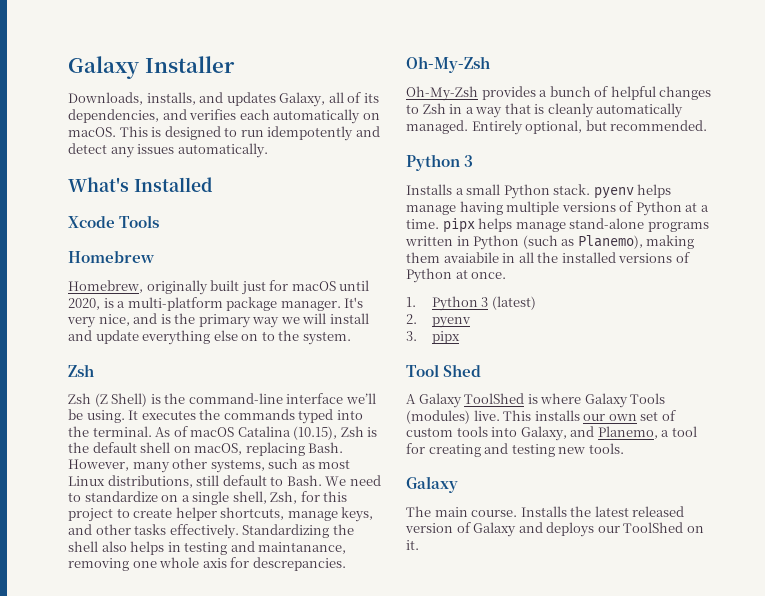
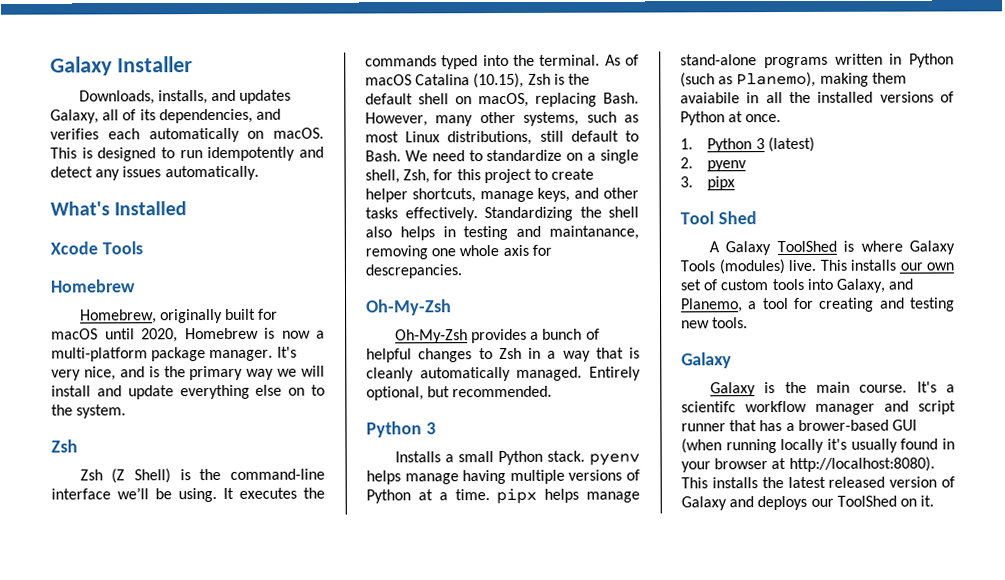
- Homebrew, originally built just for macOS until 2020, is a multi-platform package manager.
+ Homebrew, originally built for macOS until 2020, Homebrew is now a multi-platform package manager.
- The main course. Installs the latest released version of Galaxy and deploys our ToolShed on it.
+ Galaxy is the main course. It's a scientifc workflow manager and script runner that has a brower-based GUI (when running locally it's usually found in your browser at http://localhost:8080). This installs the latest released version of Galaxy and deploys our ToolShed on it.

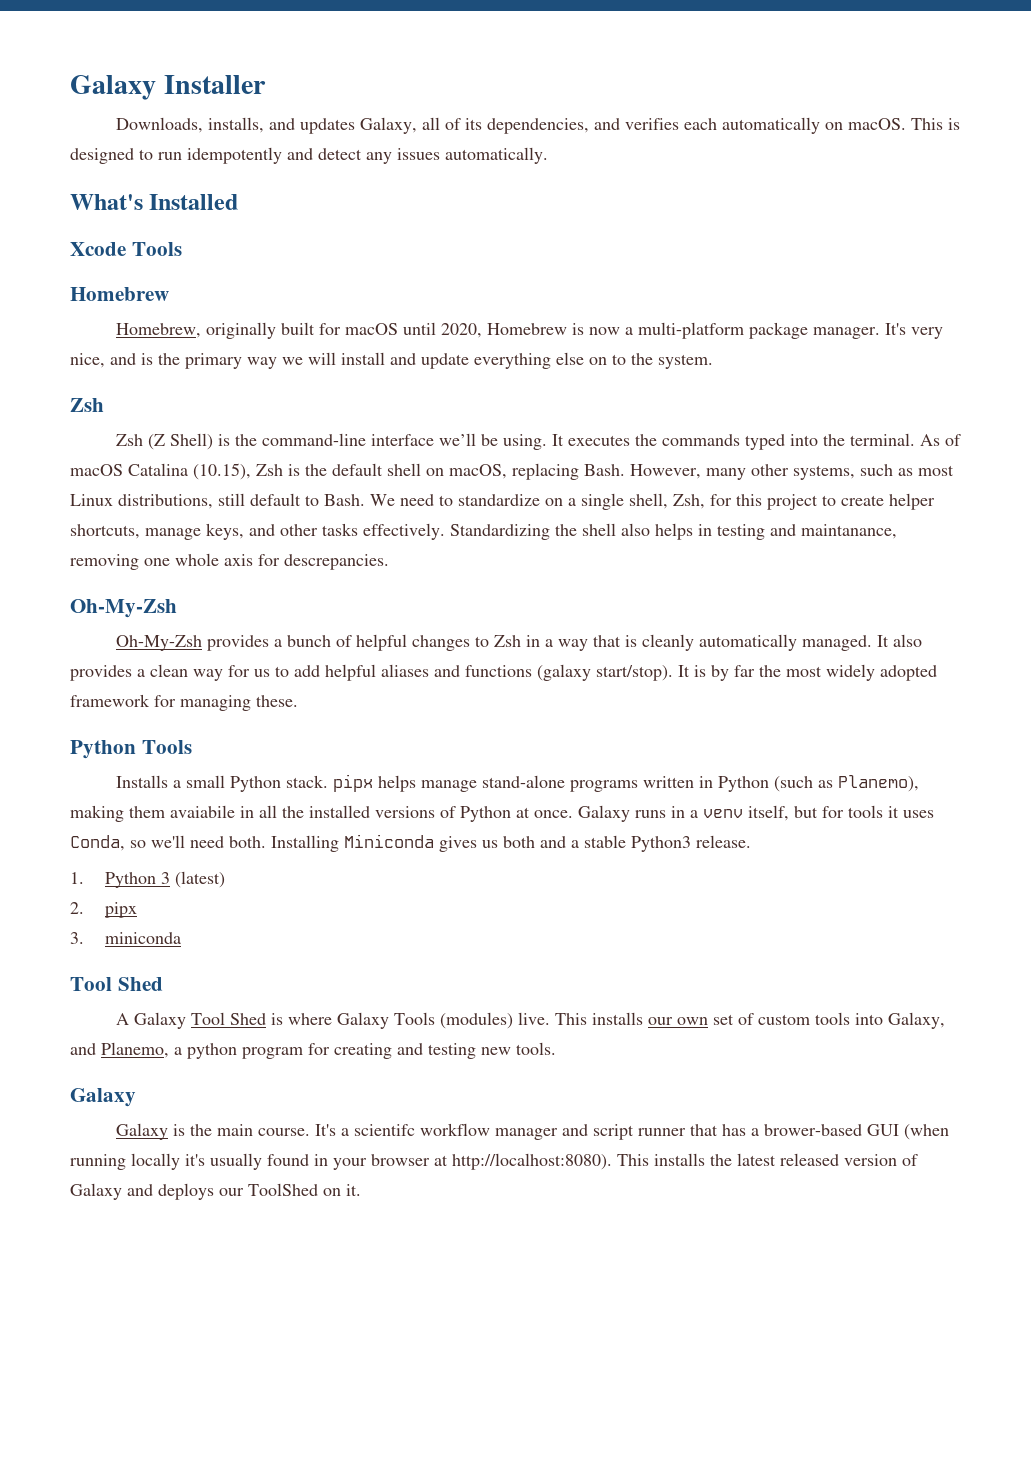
- Entirely optional, but recommended.
- Python 3
+ It also provides a clean way for us to add helpful aliases and functions (galaxy start/stop). It is by far the most widely adopted framework for managing these.
+ Python Tools
- Installs a small Python stack. pyenv helps manage having multiple versions of Python at a time. pipx helps manage stand-alone programs written in Python (such as Planemo), making them avaiabile in all the installed versions of Python at once.
+ Installs a small Python stack. pipx helps manage stand-alone programs written in Python (such as Planemo), making them avaiabile in all the installed versions of Python at once. Galaxy runs in a venv itself, but for tools it uses Conda, so we'll need both. Installing Miniconda gives us both and a stable Python3 release.
- 2. pyenv
+ 2. pipx
- 3. pipx
+ 3. miniconda
- A Galaxy ToolShed is where Galaxy Tools (modules) live.
+ A Galaxy Tool Shed is where Galaxy Tools (modules) live.
- This installs our own set of custom tools into Galaxy, and Planemo, a tool for creating and testing new tools.
+ This installs our own set of custom tools into Galaxy, and Planemo, a python program for creating and testing new tools.

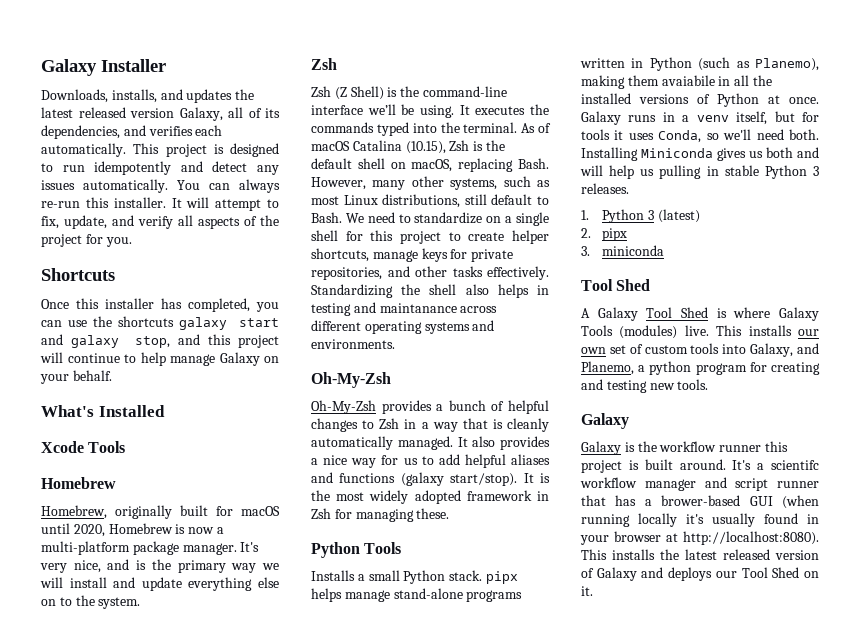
- Downloads, installs, and updates Galaxy, all of its dependencies, and verifies each automatically on macOS. This is designed to run idempotently and detect any issues automatically.
+ Downloads, installs, and updates the latest released version Galaxy, all of its dependencies, and verifies each automatically. This project is designed to run idempotently and detect any issues automatically. You can always re-run this installer. It will attempt to fix, update, and verify all aspects of the project for you.
+ Shortcuts
+ Once this installer has completed, you can use the shortcuts galaxy start and galaxy stop, and this project will continue to help manage Galaxy on your behalf.
- We need to standardize on a single shell, Zsh, for this project to create helper shortcuts, manage keys, and other tasks effectively.
+ We need to standardize on a single shell for this project to create helper shortcuts, manage keys for private repositories, and other tasks effectively.
- Standardizing the shell also helps in testing and maintanance, removing one whole axis for descrepancies.
+ Standardizing the shell also helps in testing and maintanance across different operating systems and environments.
- It also provides a clean way for us to add helpful aliases and functions (galaxy start/stop).
+ It also provides a nice way for us to add helpful aliases and functions (galaxy start/stop).
- It is by far the most widely adopted framework for managing these.
+ It is the most widely adopted framework in Zsh for managing these.
- Installing Miniconda gives us both and a stable Python3 release.
+ Installing Miniconda gives us both and will help us pulling in stable Python 3 releases.
- Galaxy is the main course.
+ Galaxy is the workflow runner this project is built around.
- This installs the latest released version of Galaxy and deploys our ToolShed on it.
+ This installs the latest released version of Galaxy and deploys our Tool Shed on it.

